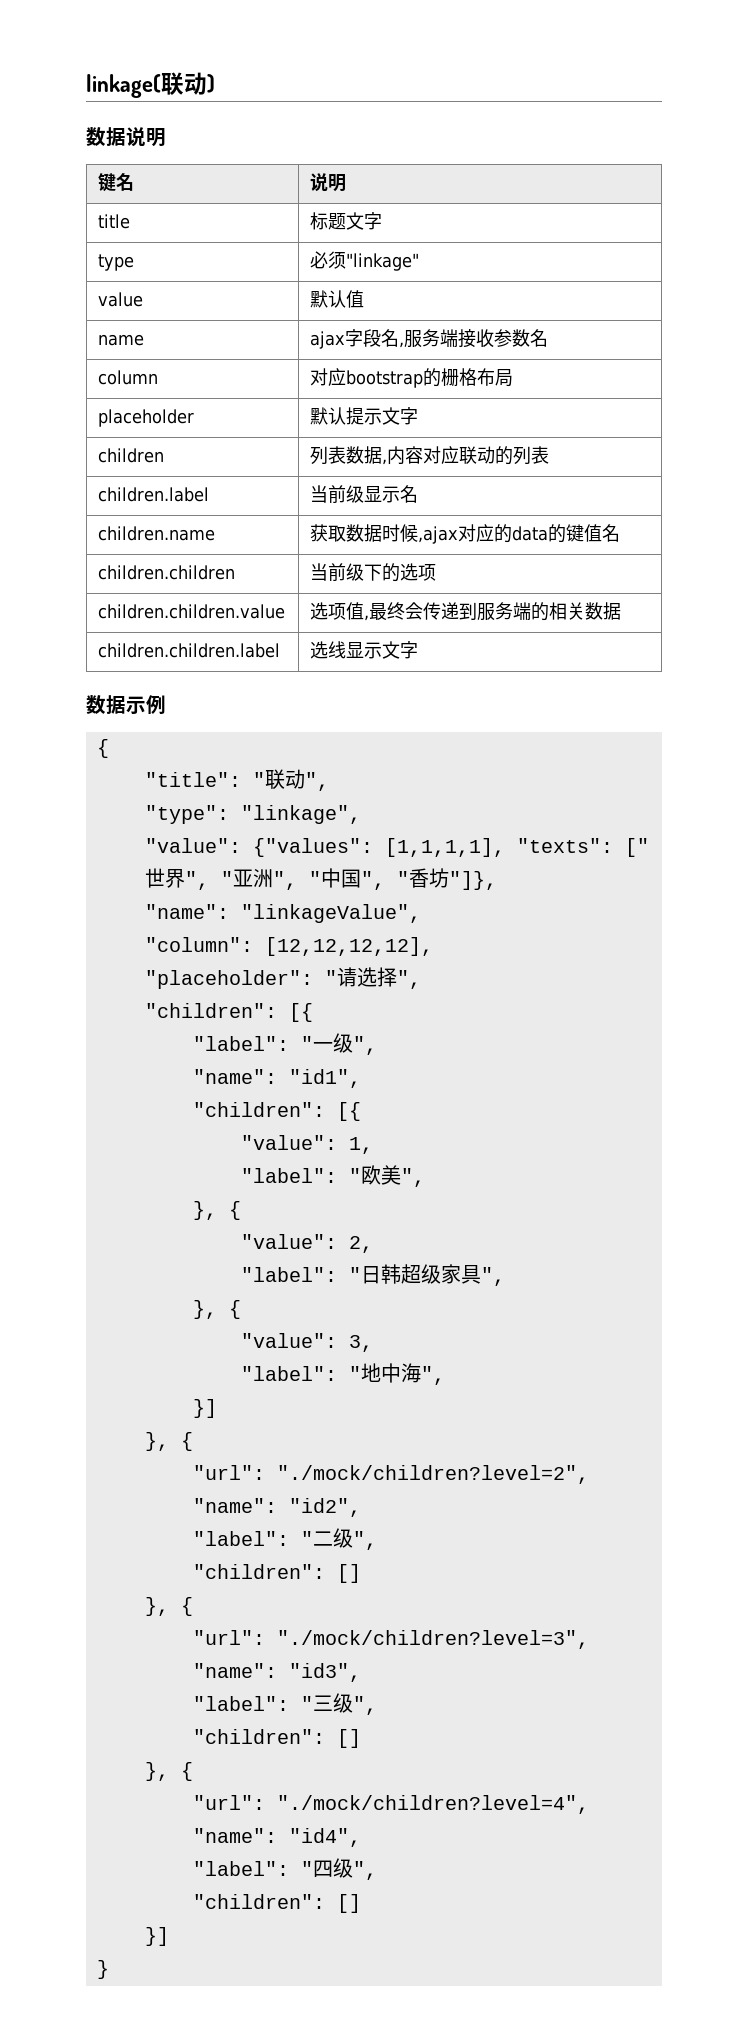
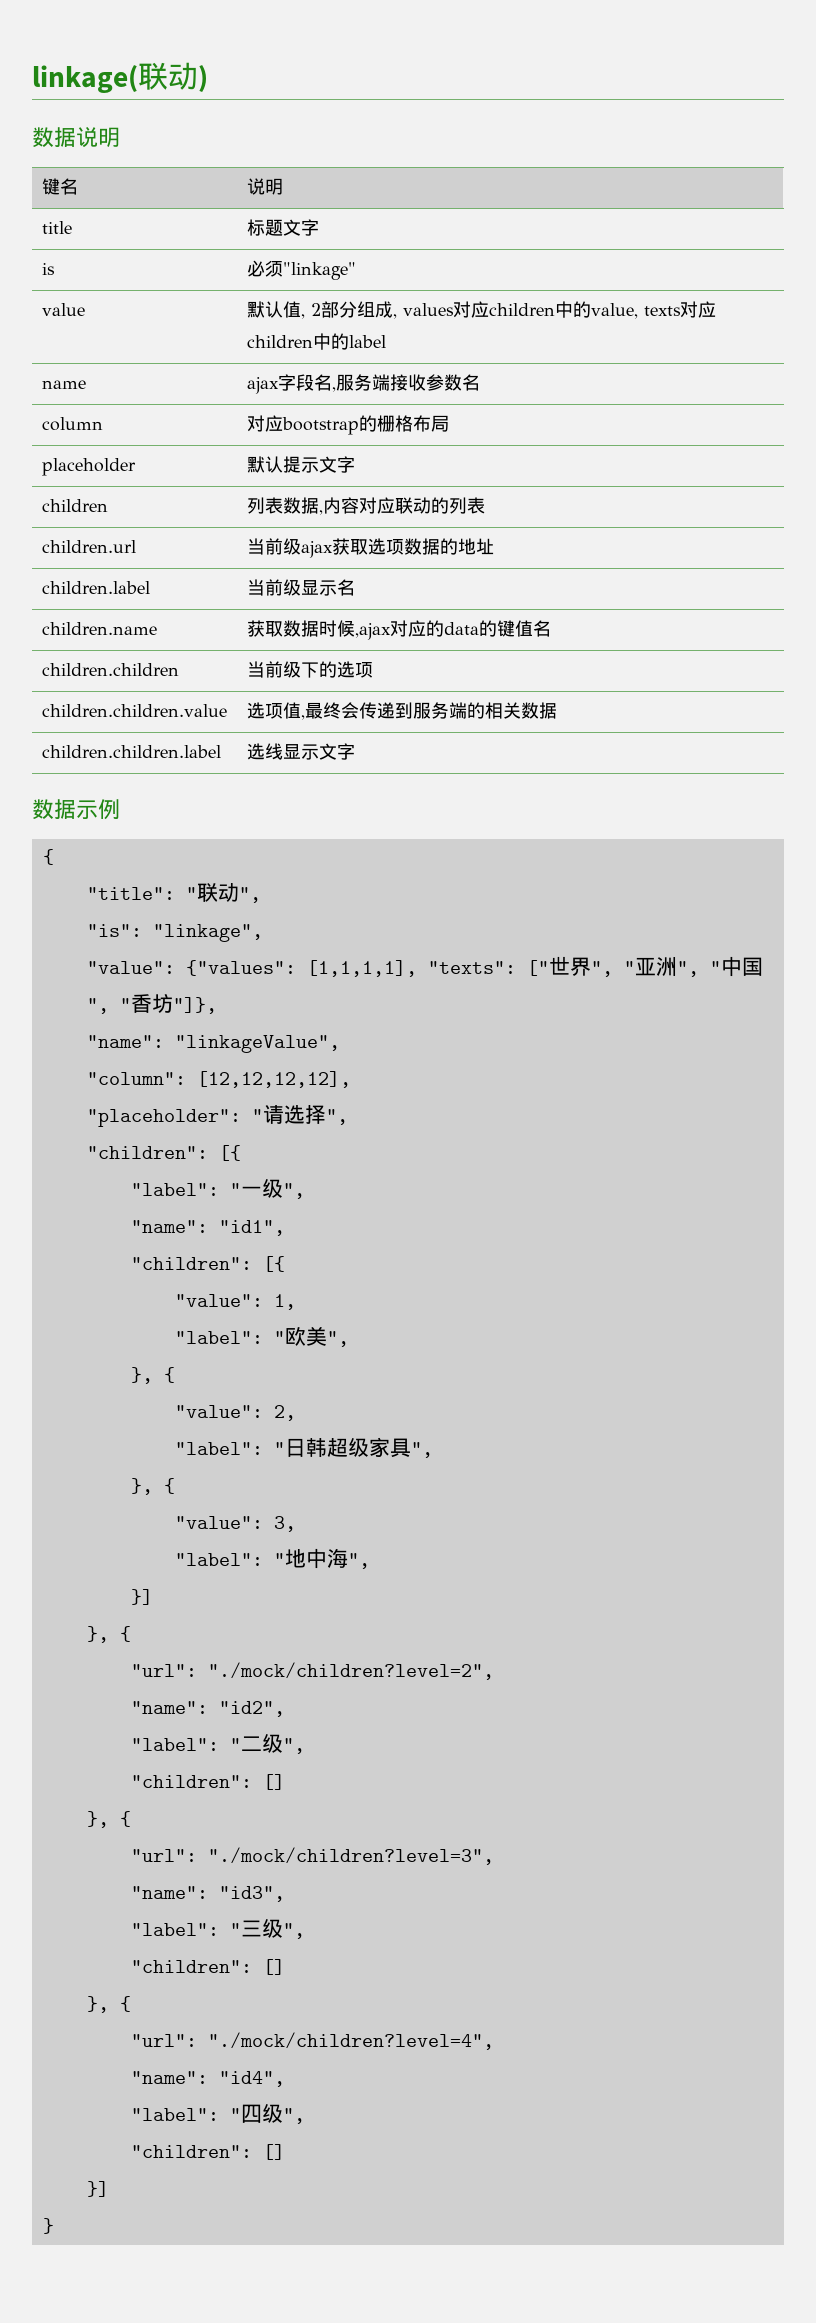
- type | 必须"linkage"
+ is | 必须"linkage"
- value | 默认值
+ value | 默认值, 2部分组成, values对应children中的value, texts对应children中的label
+ children.url | 当前级ajax获取选项数据的地址
- "type": "linkage",
+ "is": "linkage",

